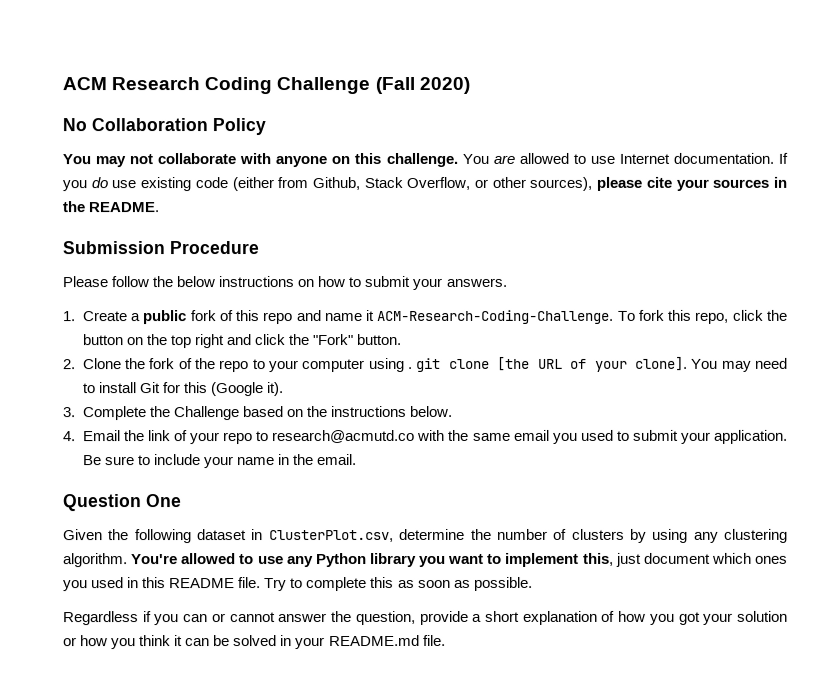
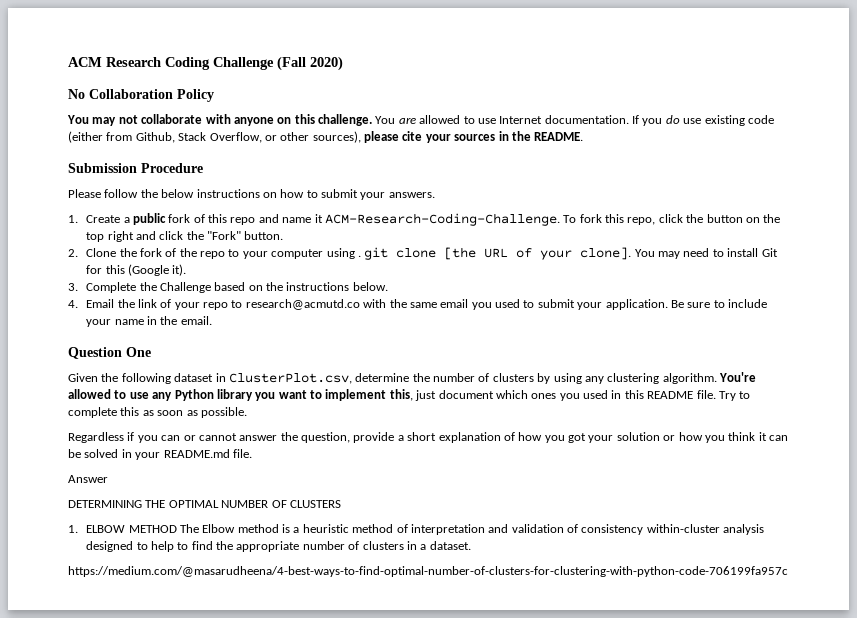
+ Answer
+ DETERMINING THE OPTIMAL NUMBER OF CLUSTERS
+ 1. ELBOW METHOD The Elbow method is a heuristic method of interpretation and validation of consistency within-cluster analysis designed to help to find the appropriate number of clusters in a dataset.
+ https://medium.com/@masarudheena/4-best-ways-to-find-optimal-number-of-clusters-for-clustering-with-python-code-706199fa957c

